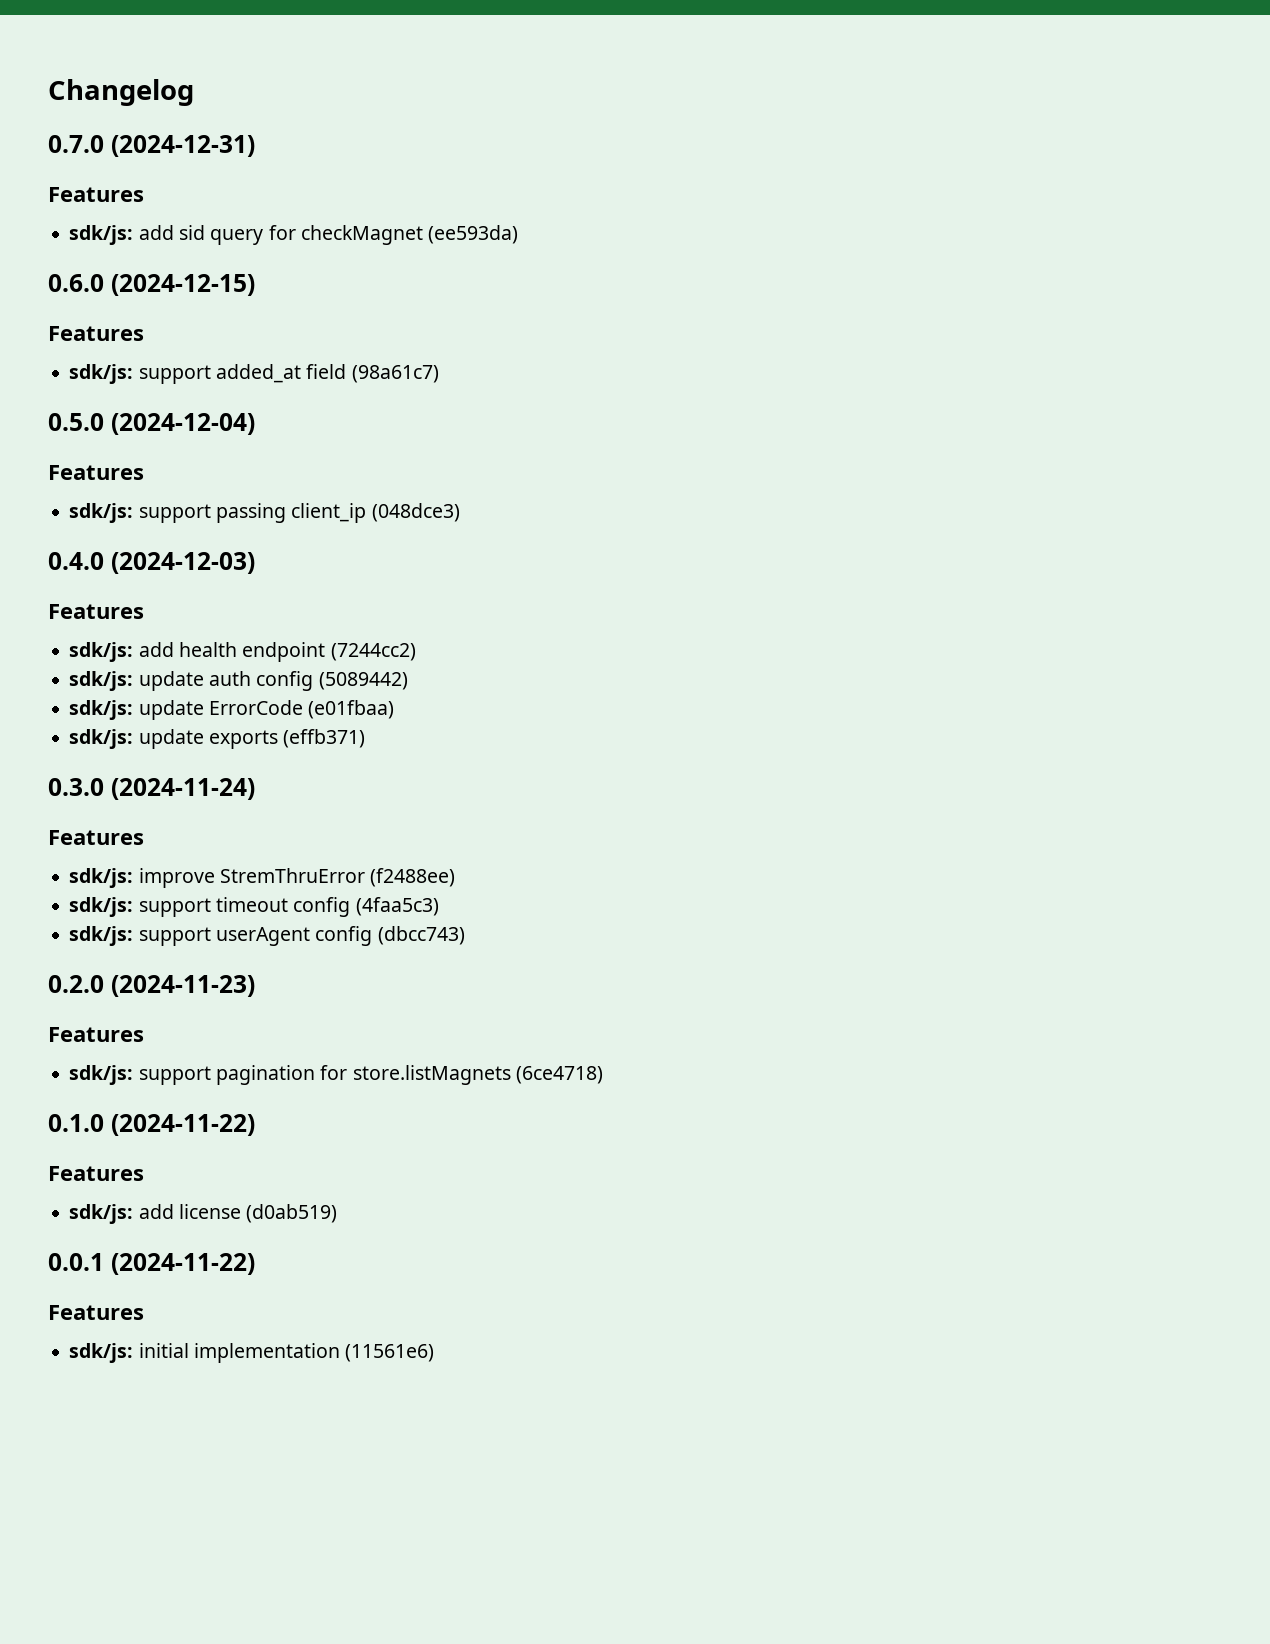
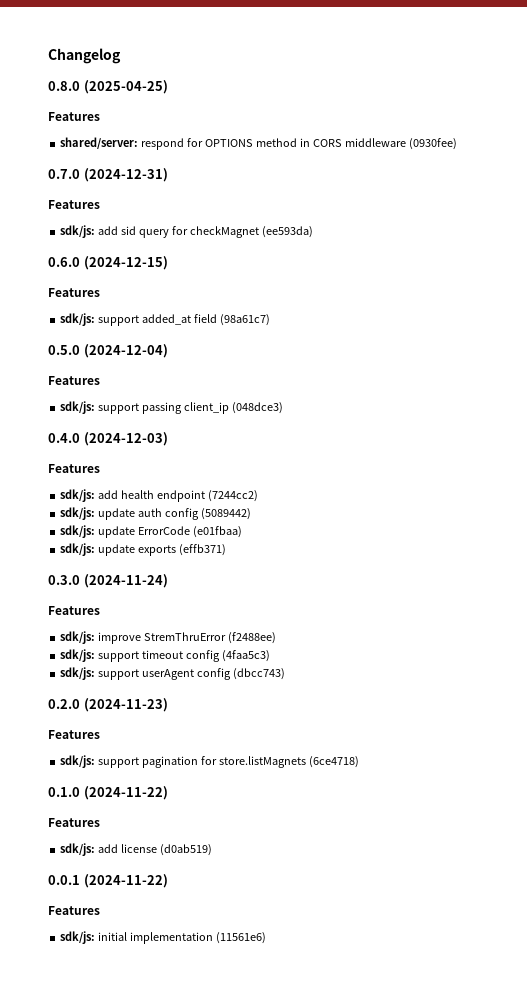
+ 0.8.0 (2025-04-25)
+ Features
+ shared/server: respond for OPTIONS method in CORS middleware (0930fee)

